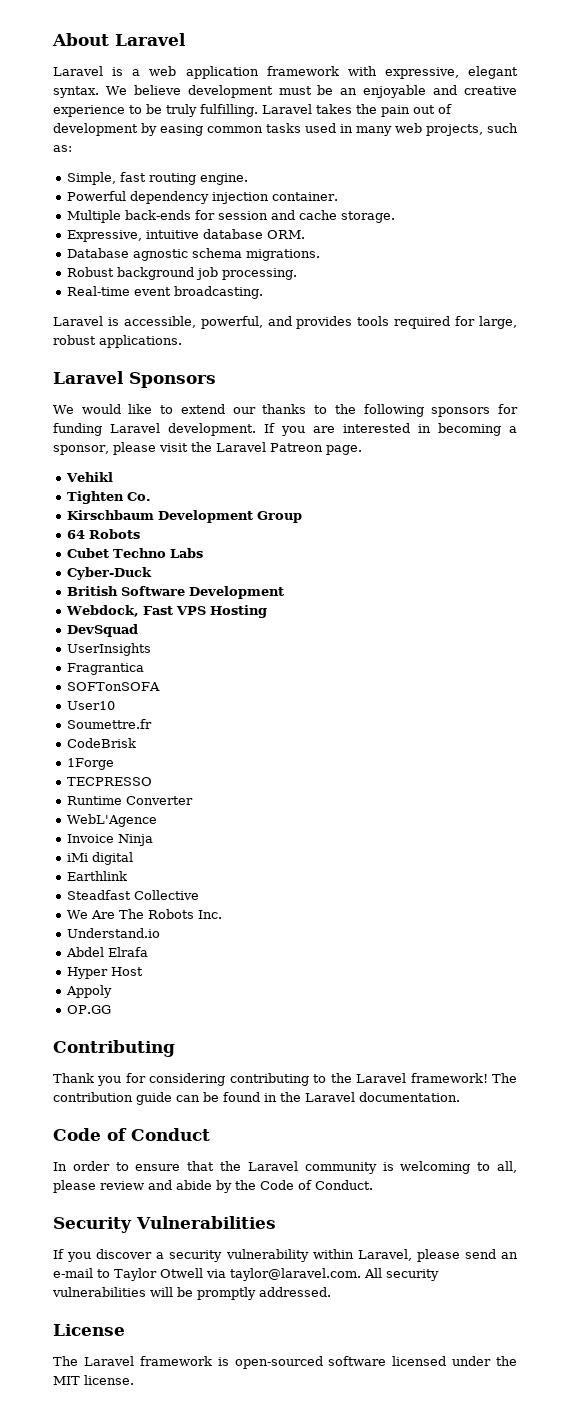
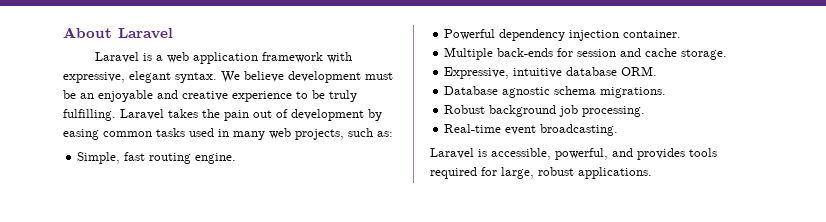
- Laravel Sponsors
- We would like to extend our thanks to the following sponsors for funding Laravel development. If you are interested in becoming a sponsor, please visit the Laravel Patreon page.
- Vehikl
- Tighten Co.
- Kirschbaum Development Group
- 64 Robots
- Cubet Techno Labs
- Cyber-Duck
- British Software Development
- Webdock, Fast VPS Hosting
- DevSquad
- UserInsights
- Fragrantica
- SOFTonSOFA
- User10
- Soumettre.fr
- CodeBrisk
- 1Forge
- TECPRESSO
- Runtime Converter
- WebL'Agence
- Invoice Ninja
- iMi digital
- Earthlink
- Steadfast Collective
- We Are The Robots Inc.
- Understand.io
- Abdel Elrafa
- Hyper Host
- Appoly
- OP.GG
- Contributing
- Thank you for considering contributing to the Laravel framework! The contribution guide can be found in the Laravel documentation.
- Code of Conduct
- In order to ensure that the Laravel community is welcoming to all, please review and abide by the Code of Conduct.
- Security Vulnerabilities
- If you discover a security vulnerability within Laravel, please send an e-mail to Taylor Otwell via taylor@laravel.com. All security vulnerabilities will be promptly addressed.
- License
- The Laravel framework is open-sourced software licensed under the MIT license.

